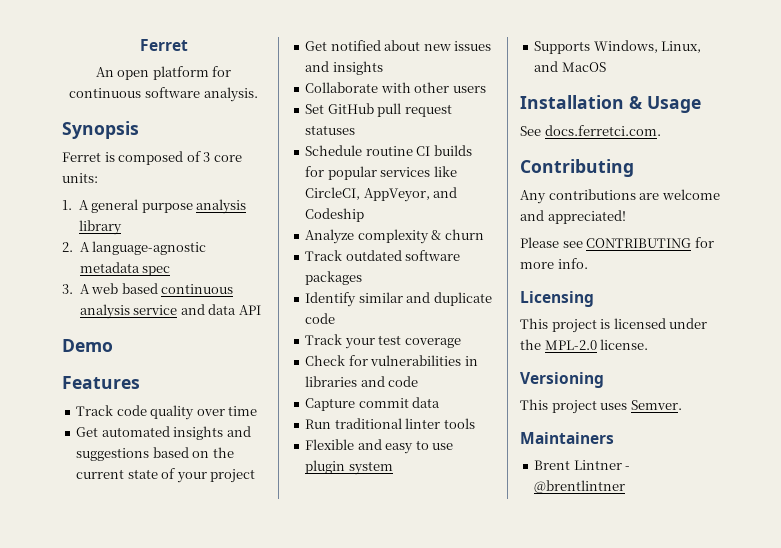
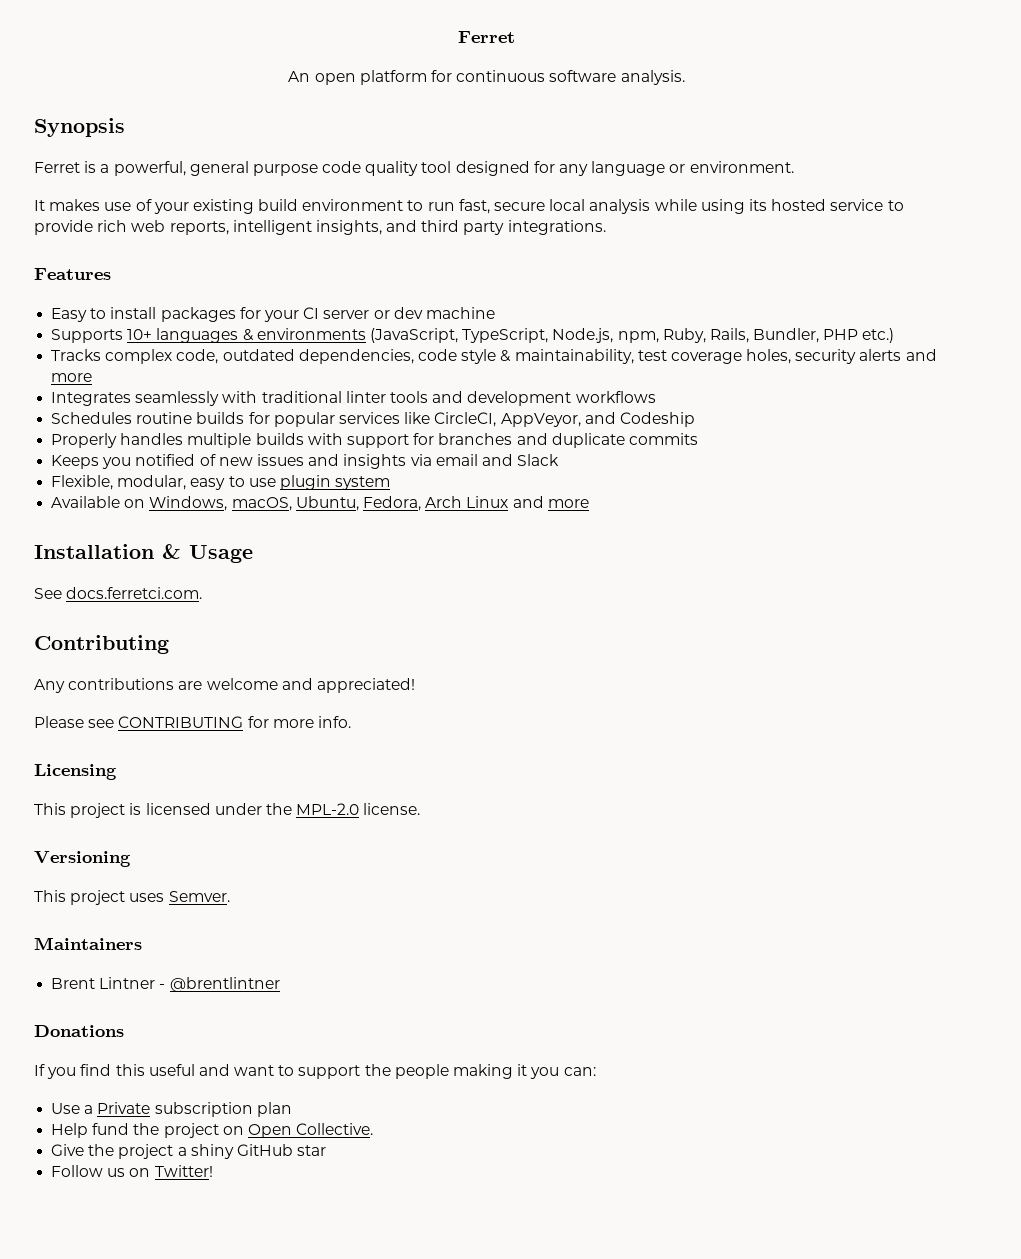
- Ferret is composed of 3 core units:
- 1. A general purpose analysis library
- 2. A language-agnostic metadata spec
- 3. A web based continuous analysis service and data API
- Demo
+ Ferret is a powerful, general purpose code quality tool designed for any language or environment.
+ It makes use of your existing build environment to run fast, secure local analysis while using its hosted service to provide rich web reports, intelligent insights, and third party integrations.
  Features
- Track code quality over time
- Get automated insights and suggestions based on the current state of your project
- Get notified about new issues and insights
- Collaborate with other users
- Set GitHub pull request statuses
- Schedule routine CI builds for popular services like CircleCI, AppVeyor, and Codeship
+ Easy to install packages for your CI server or dev machine
+ Supports 10+ languages & environments (JavaScript, TypeScript, Node.js, npm, Ruby, Rails, Bundler, PHP etc.)
+ Tracks complex code, outdated dependencies, code style & maintainability, test coverage holes, security alerts and more
+ Integrates seamlessly with traditional linter tools and development workflows
+ Schedules routine builds for popular services like CircleCI, AppVeyor, and Codeship
- Analyze complexity & churn
- Track outdated software packages
- Identify similar and duplicate code
- Track your test coverage
- Check for vulnerabilities in libraries and code
- Capture commit data
- Run traditional linter tools
- Flexible and easy to use plugin system
+ Properly handles multiple builds with support for branches and duplicate commits
+ Keeps you notified of new issues and insights via email and Slack
+ Flexible, modular, easy to use plugin system
- Supports Windows, Linux, and MacOS
+ Available on Windows, macOS, Ubuntu, Fedora, Arch Linux and more
+ Donations
+ If you find this useful and want to support the people making it you can:
+ Use a Private subscription plan
+ Help fund the project on Open Collective.
+ Give the project a shiny GitHub star
+ Follow us on Twitter!

